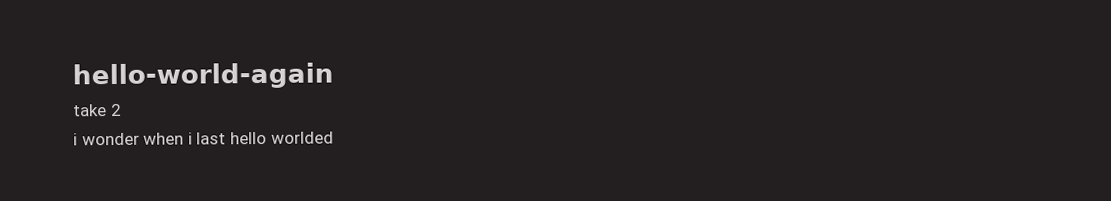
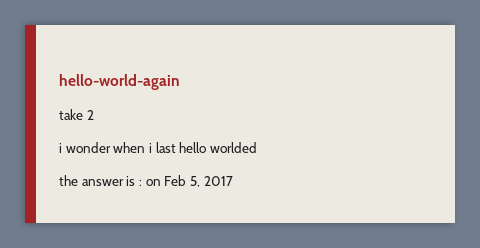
+ the answer is : on Feb 5, 2017

